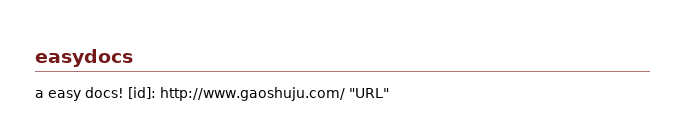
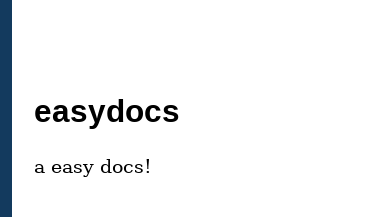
- [id]: http://www.gaoshuju.com/ "URL"

